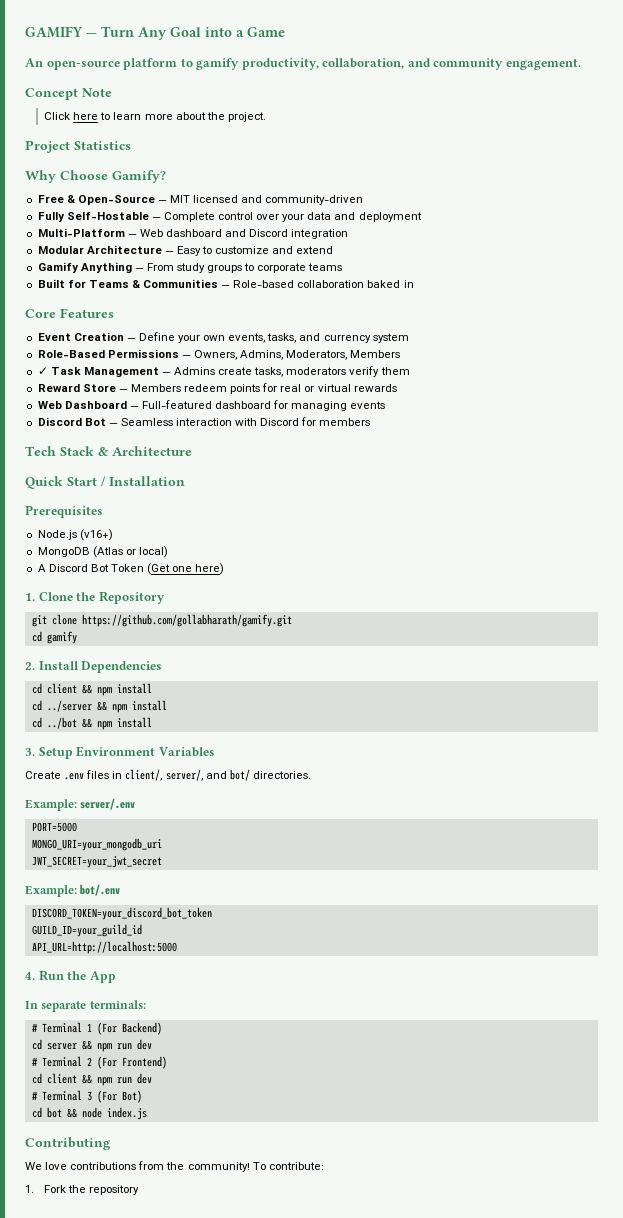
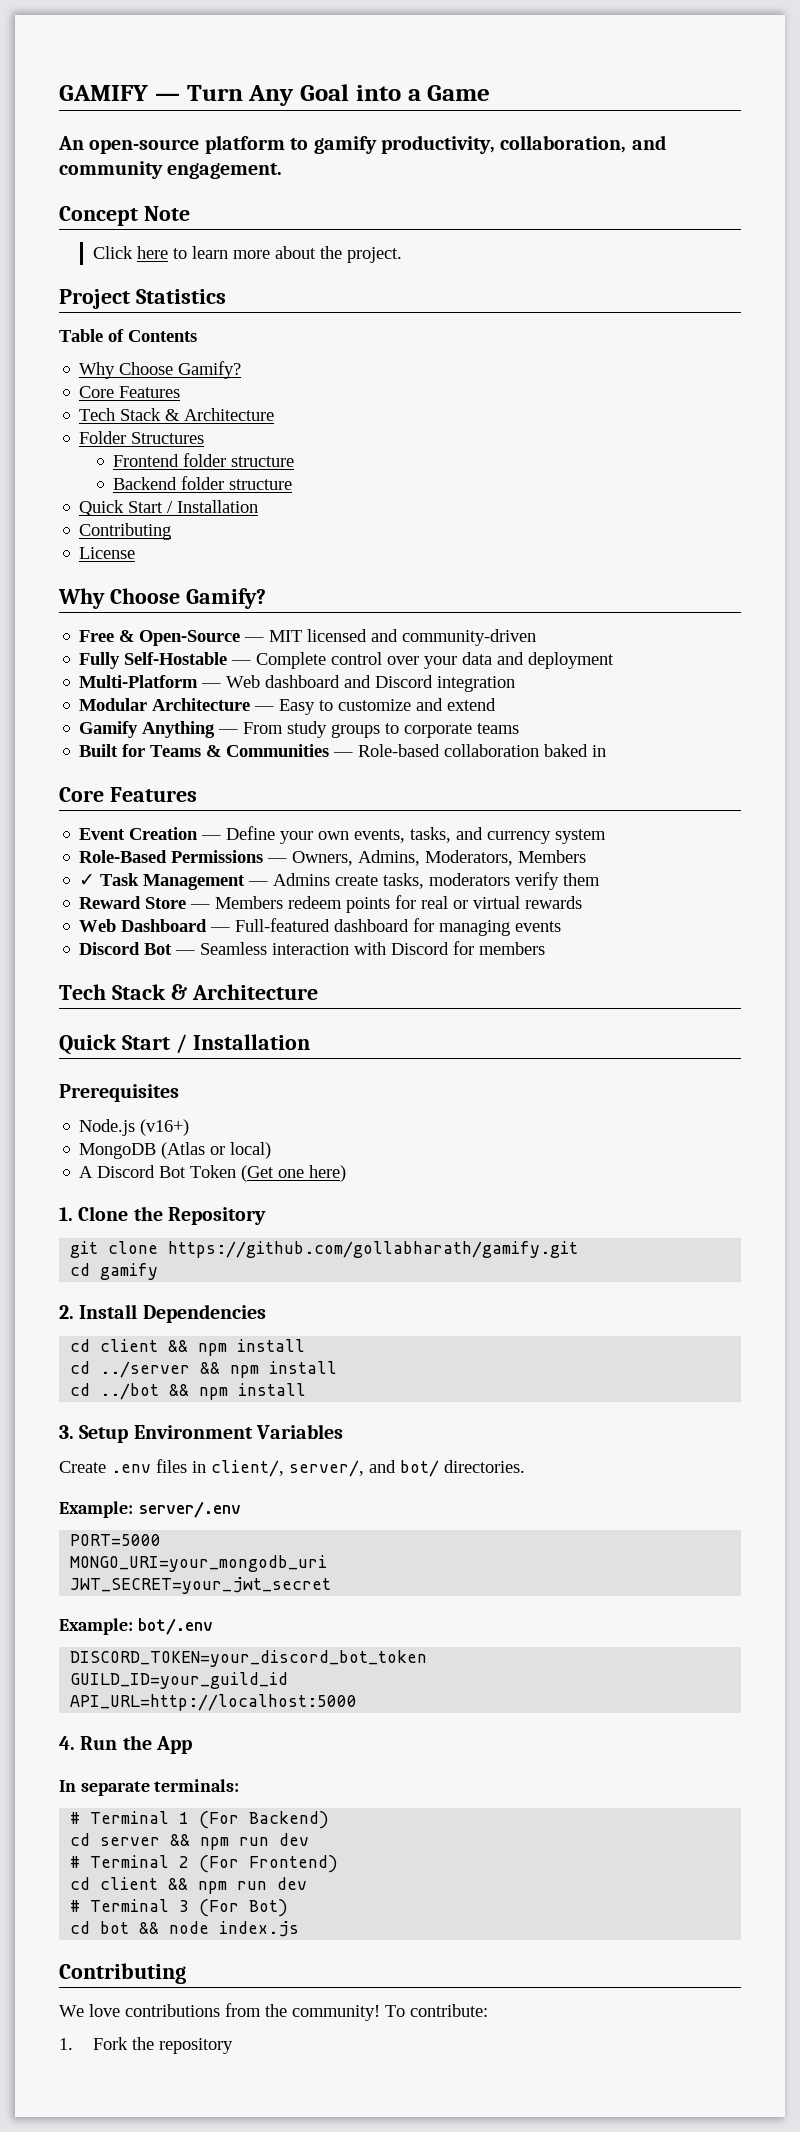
+ Table of Contents
+ Why Choose Gamify?
+ Core Features
+ Tech Stack & Architecture
+ Folder Structures
+ Frontend folder structure
+ Backend folder structure
+ Quick Start / Installation
+ Contributing
+ License

